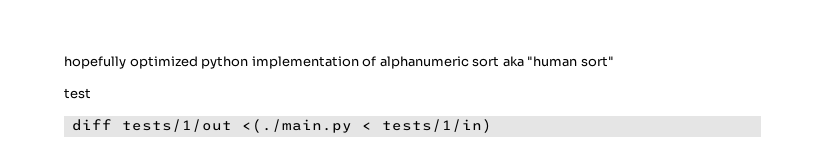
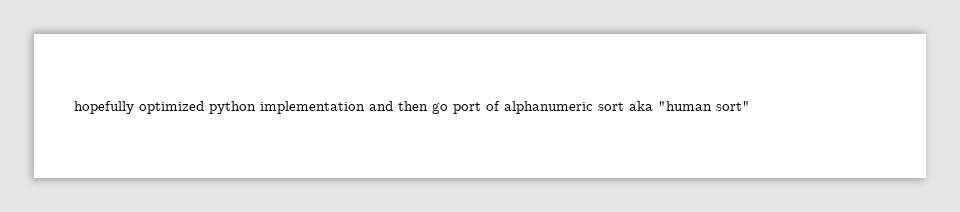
- hopefully optimized python implementation of alphanumeric sort aka "human sort"
+ hopefully optimized python implementation and then go port of alphanumeric sort aka "human sort"
- test
- diff tests/1/out <(./main.py < tests/1/in)

